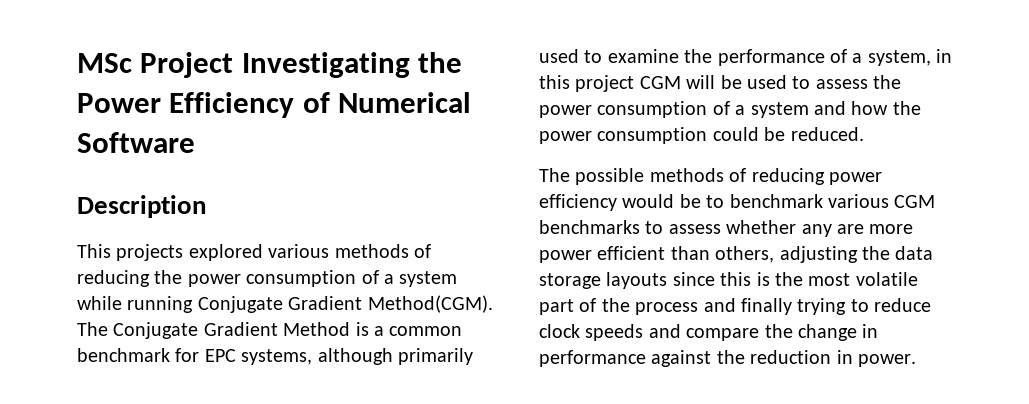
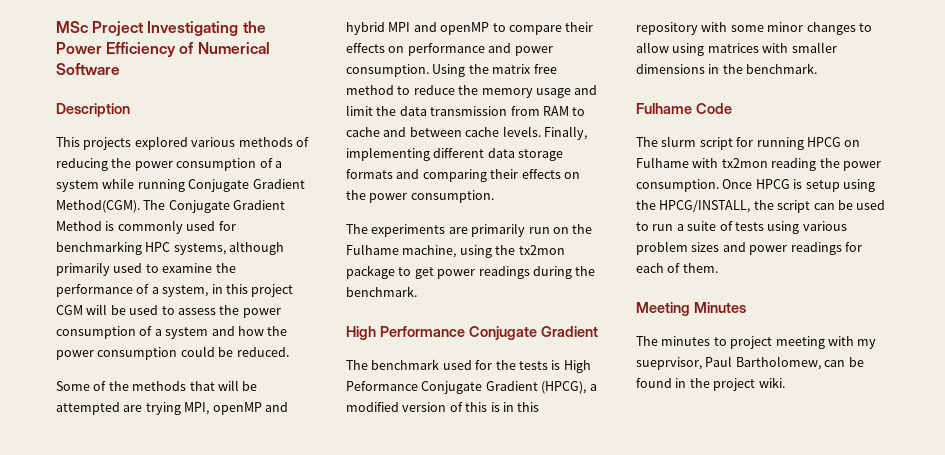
- The Conjugate Gradient Method is a common benchmark for EPC systems, although primarily used to examine the performance of a system, in this project CGM will be used to assess the power consumption of a system and how the power consumption could be reduced.
+ The Conjugate Gradient Method is commonly used for benchmarking HPC systems, although primarily used to examine the performance of a system, in this project CGM will be used to assess the power consumption of a system and how the power consumption could be reduced.
- The possible methods of reducing power efficiency would be to benchmark various CGM benchmarks to assess whether any are more power efficient than others, adjusting the data storage layouts since this is the most volatile part of the process and finally trying to reduce clock speeds and compare the change in performance against the reduction in power.
+ Some of the methods that will be attempted are trying MPI, openMP and hybrid MPI and openMP to compare their effects on performance and power consumption. Using the matrix free method to reduce the memory usage and limit the data transmission from RAM to cache and between cache levels. Finally, implementing different data storage formats and comparing their effects on the power consumption.
+ The experiments are primarily run on the Fulhame machine, using the tx2mon package to get power readings during the benchmark.
+ High Performance Conjugate Gradient
+ The benchmark used for the tests is High Peformance Conjugate Gradient (HPCG), a modified version of this is in this repository with some minor changes to allow using matrices with smaller dimensions in the benchmark.
+ Fulhame Code
+ The slurm script for running HPCG on Fulhame with tx2mon reading the power consumption. Once HPCG is setup using the HPCG/INSTALL, the script can be used to run a suite of tests using various problem sizes and power readings for each of them.
+ Meeting Minutes
+ The minutes to project meeting with my sueprvisor, Paul Bartholomew, can be found in the project wiki.

